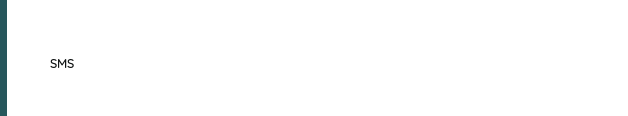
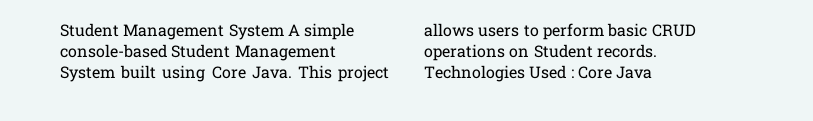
- SMS
+ Student Management System A simple console-based Student Management System built using Core Java. This project allows users to perform basic CRUD operations on Student records. Technologies Used : Core Java

